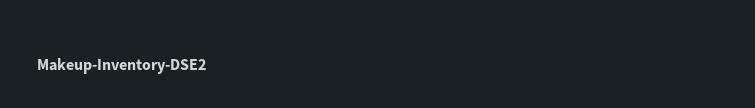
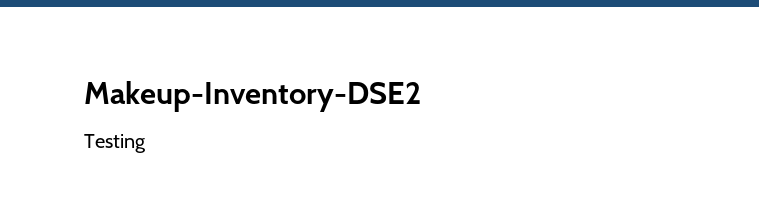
+ Testing

